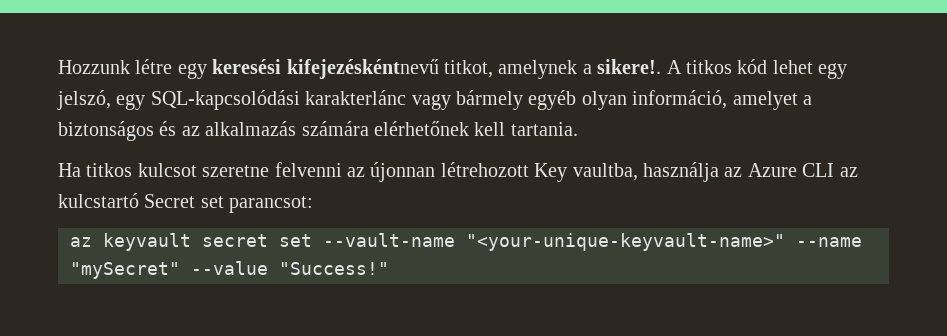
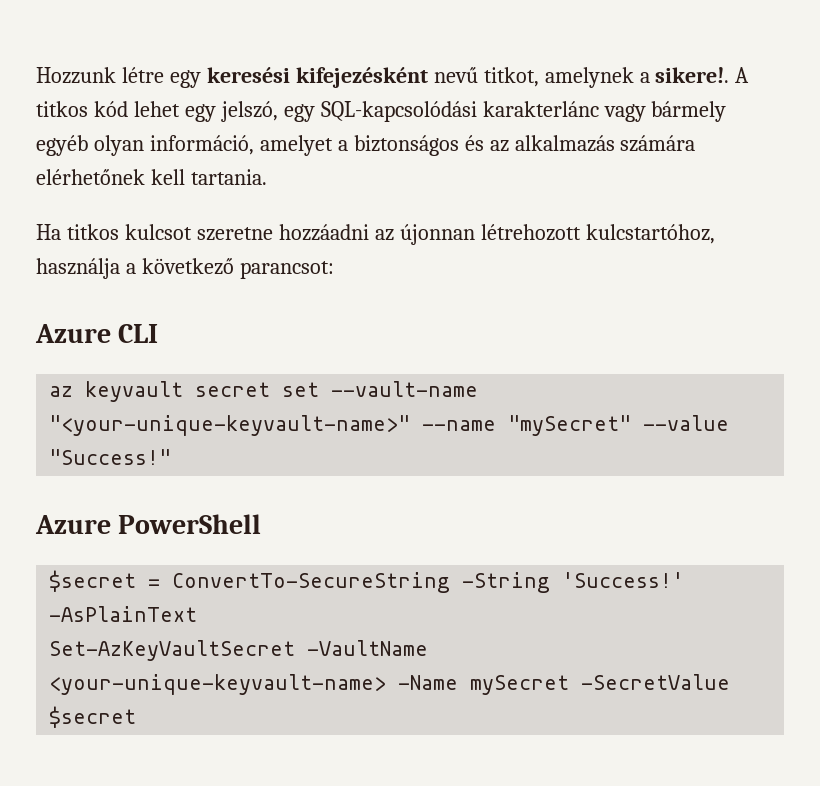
- Hozzunk létre egy keresési kifejezéskéntnevű titkot, amelynek a sikere!.
+ Hozzunk létre egy keresési kifejezésként nevű titkot, amelynek a sikere!.
- Ha titkos kulcsot szeretne felvenni az újonnan létrehozott Key vaultba, használja az Azure CLI az kulcstartó Secret set parancsot:
+ Ha titkos kulcsot szeretne hozzáadni az újonnan létrehozott kulcstartóhoz, használja a következő parancsot:
+ Azure CLI
+ Azure PowerShell
+ $secret = ConvertTo-SecureString -String 'Success!' -AsPlainText
+ Set-AzKeyVaultSecret -VaultName <your-unique-keyvault-name> -Name mySecret -SecretValue $secret

